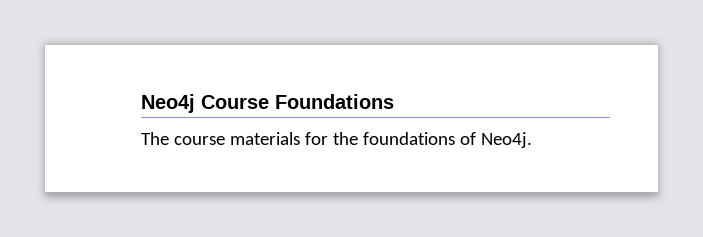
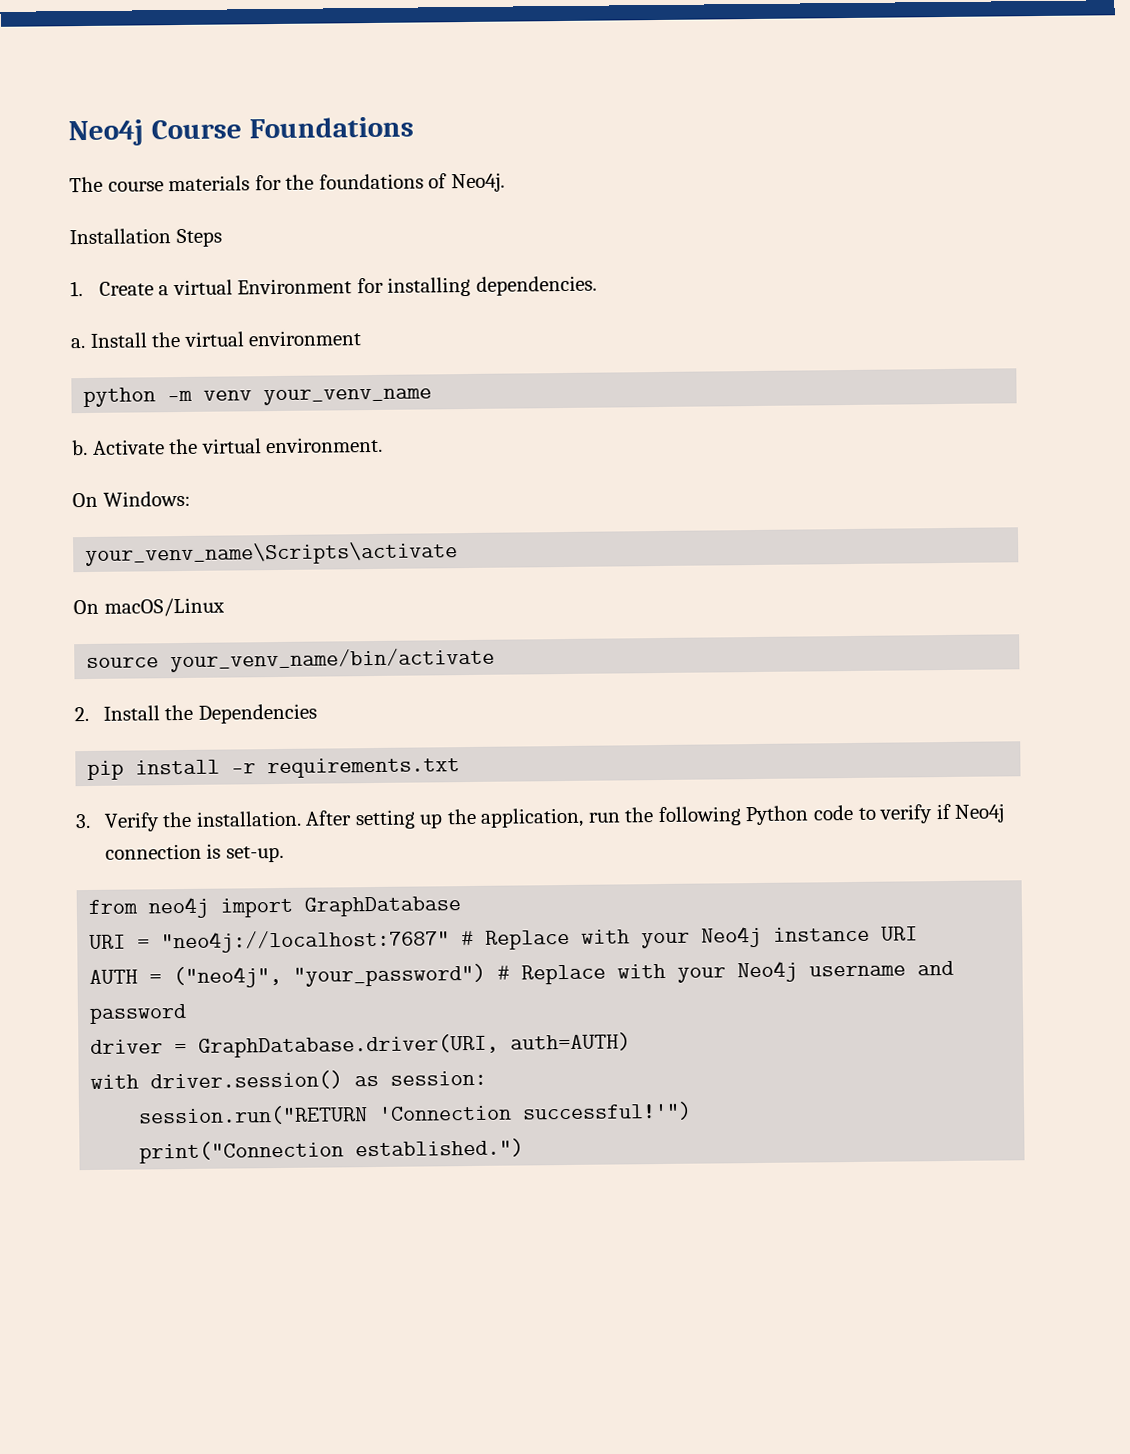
+ Installation Steps
+ 1. Create a virtual Environment for installing dependencies.
+ a. Install the virtual environment
+ python -m venv your_venv_name
+ b. Activate the virtual environment.
+ On Windows:
+ your_venv_name\Scripts\activate
+ On macOS/Linux
+ source your_venv_name/bin/activate
+ 2. Install the Dependencies
+ pip install -r requirements.txt
+ 3. Verify the installation. After setting up the application, run the following Python code to verify if Neo4j connection is set-up.
+ from neo4j import GraphDatabase
+ URI = "neo4j://localhost:7687" # Replace with your Neo4j instance URI
+ AUTH = ("neo4j", "your_password") # Replace with your Neo4j username and password
+ driver = GraphDatabase.driver(URI, auth=AUTH)
+ with driver.session() as session:
+ session.run("RETURN 'Connection successful!'")
+ print("Connection established.")

